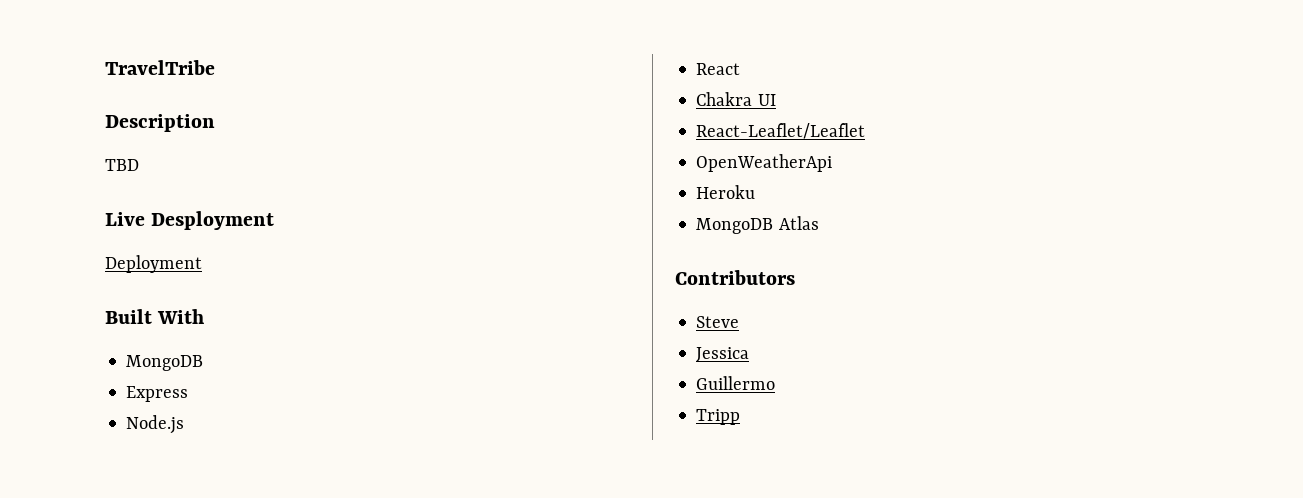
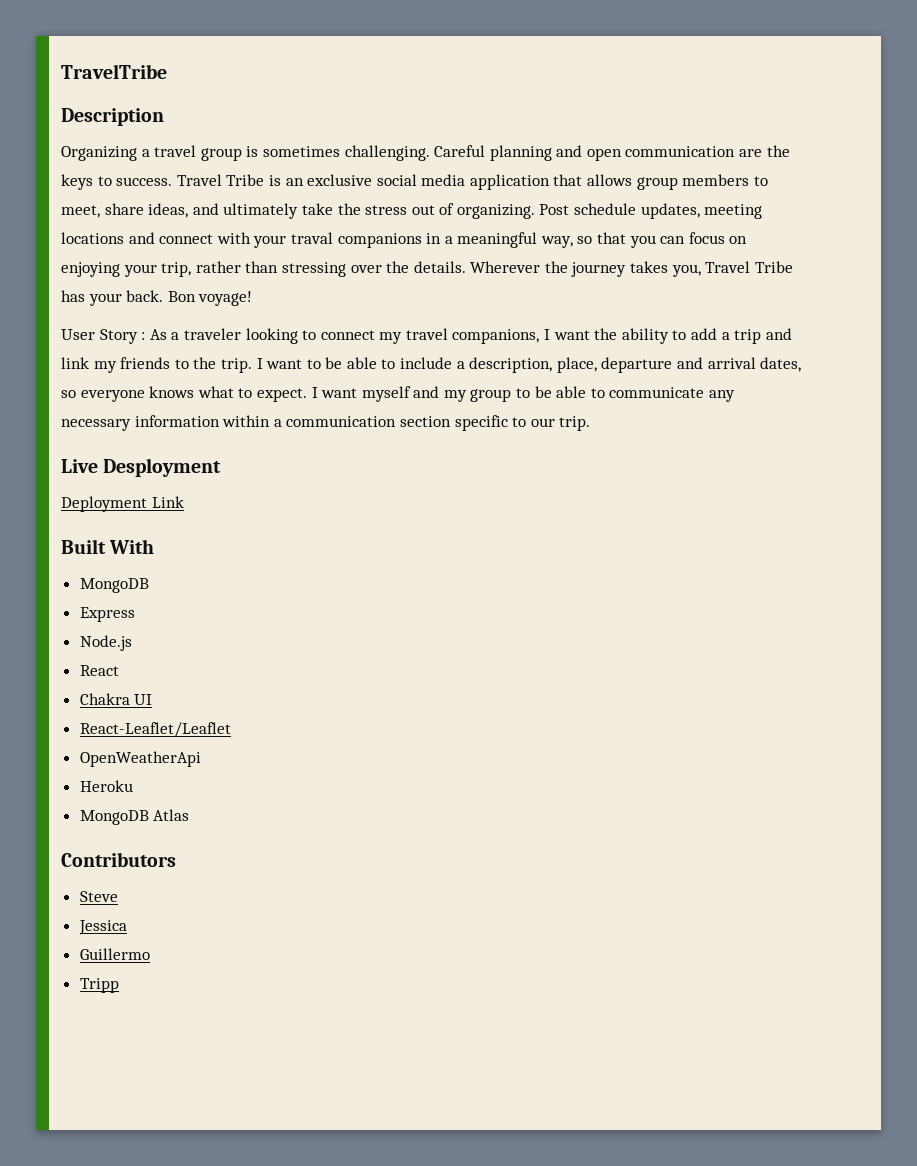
- TBD
+ Organizing a travel group is sometimes challenging. Careful planning and open communication are the keys to success. Travel Tribe is an exclusive social media application that allows group members to meet, share ideas, and ultimately take the stress out of organizing. Post schedule updates, meeting locations and connect with your traval companions in a meaningful way, so that you can focus on enjoying your trip, rather than stressing over the details. Wherever the journey takes you, Travel Tribe has your back. Bon voyage!
+ User Story : As a traveler looking to connect my travel companions, I want the ability to add a trip and link my friends to the trip. I want to be able to include a description, place, departure and arrival dates, so everyone knows what to expect. I want myself and my group to be able to communicate any necessary information within a communication section specific to our trip.
- Deployment
+ Deployment Link

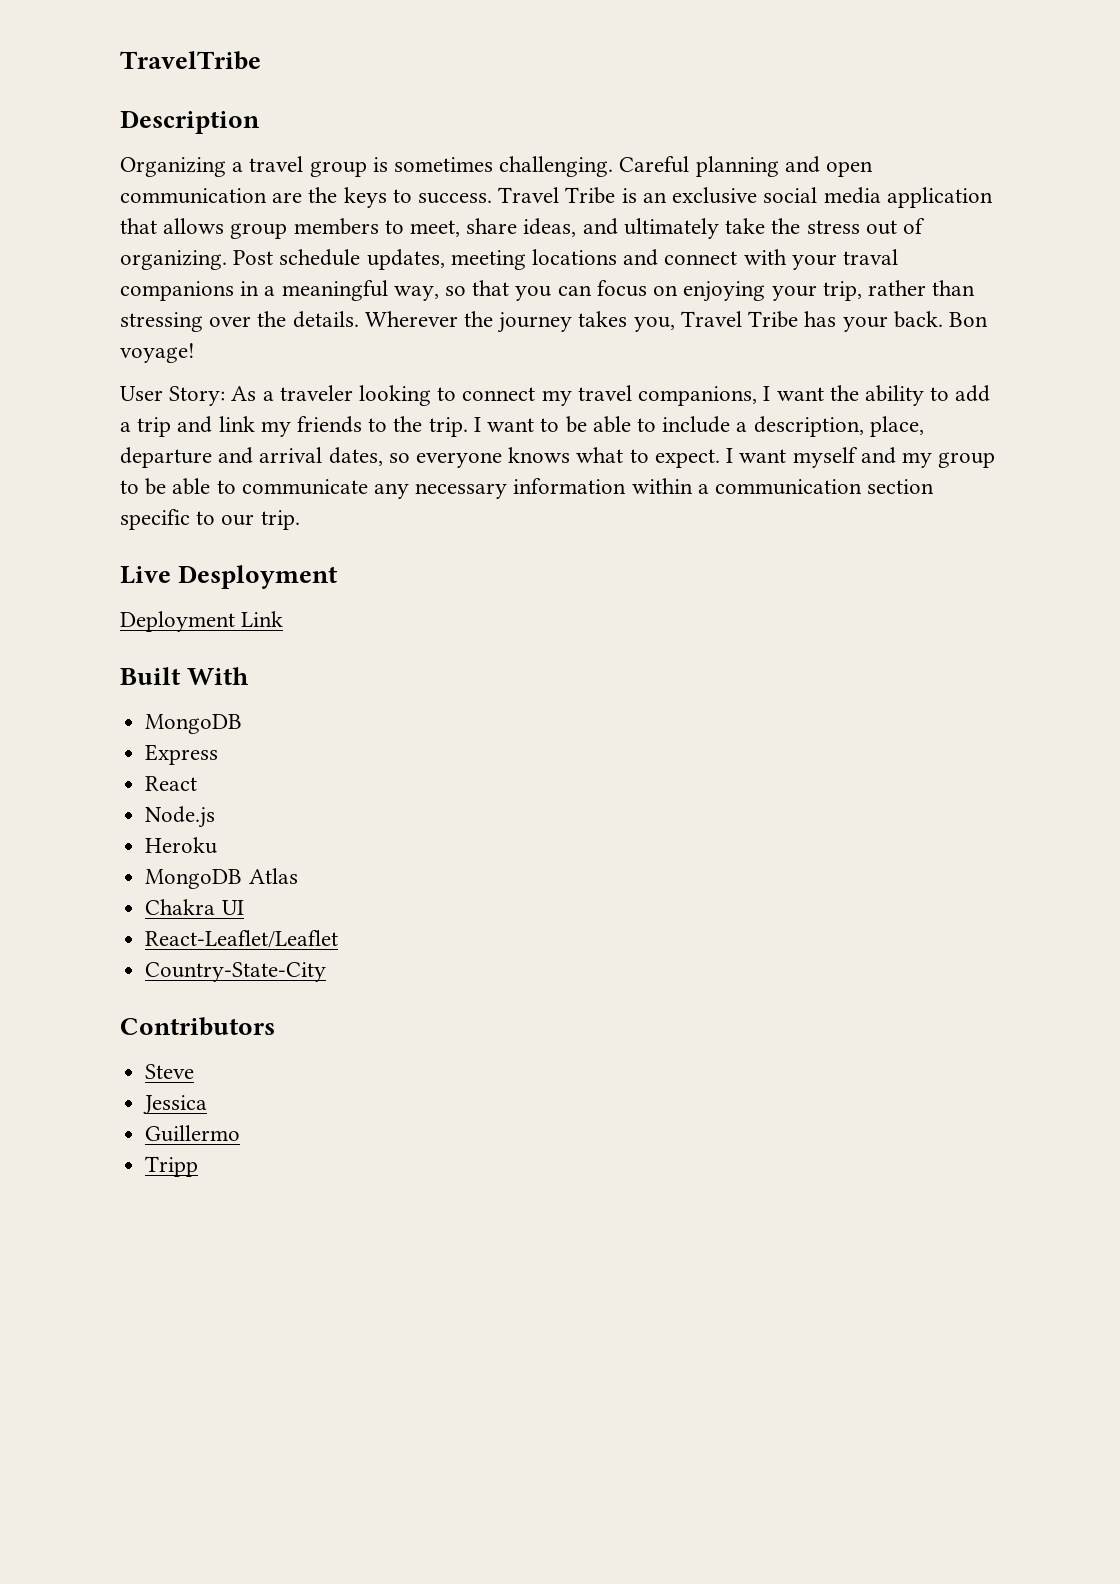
- User Story : As a traveler looking to connect my travel companions, I want the ability to add a trip and link my friends to the trip.
+ User Story: As a traveler looking to connect my travel companions, I want the ability to add a trip and link my friends to the trip.
+ React
- React
+ Heroku
+ MongoDB Atlas
- OpenWeatherApi
- Heroku
- MongoDB Atlas
+ Country-State-City

